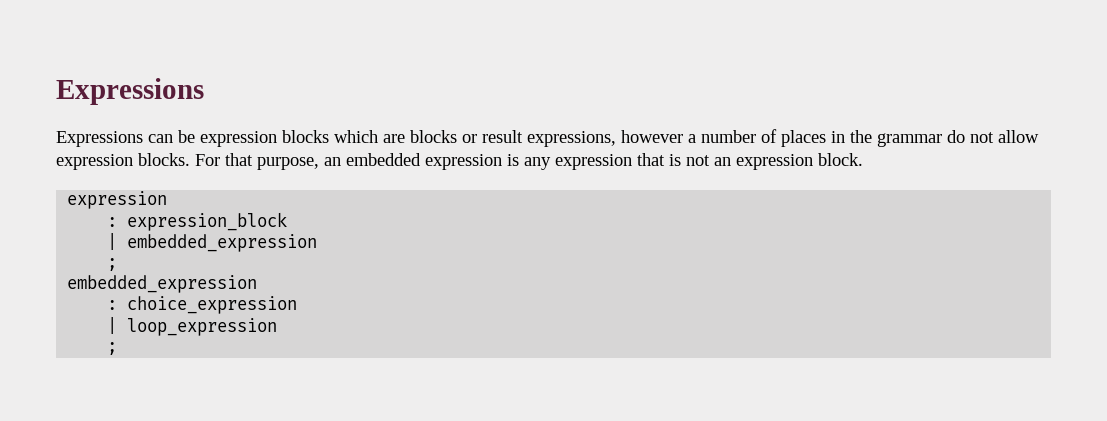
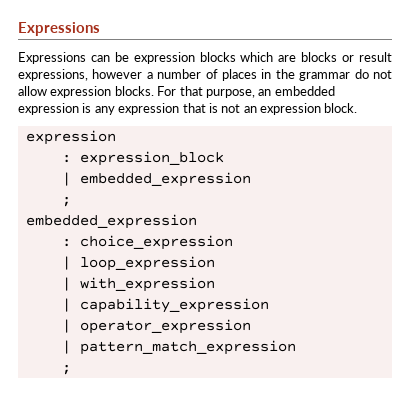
+ | with_expression
+ | capability_expression
+ | operator_expression
+ | pattern_match_expression

